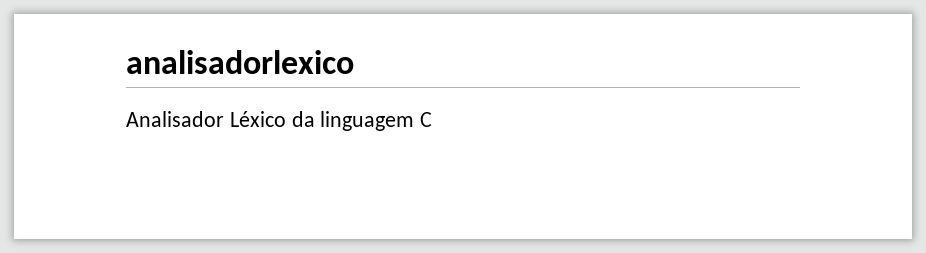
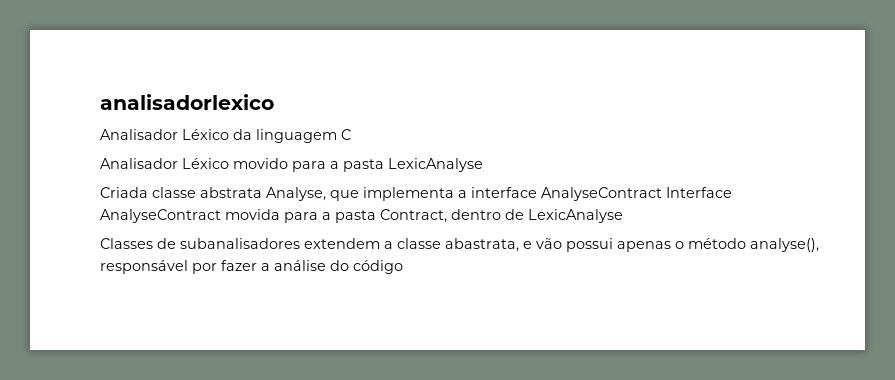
+ Analisador Léxico movido para a pasta LexicAnalyse
+ Criada classe abstrata Analyse, que implementa a interface AnalyseContract Interface AnalyseContract movida para a pasta Contract, dentro de LexicAnalyse
+ Classes de subanalisadores extendem a classe abastrata, e vão possui apenas o método analyse(), responsável por fazer a análise do código

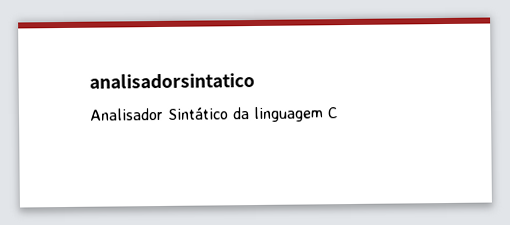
- analisadorlexico
- Analisador Léxico da linguagem C
+ analisadorsintatico
+ Analisador Sintático da linguagem C
- Analisador Léxico movido para a pasta LexicAnalyse
- Criada classe abstrata Analyse, que implementa a interface AnalyseContract Interface AnalyseContract movida para a pasta Contract, dentro de LexicAnalyse
- Classes de subanalisadores extendem a classe abastrata, e vão possui apenas o método analyse(), responsável por fazer a análise do código

